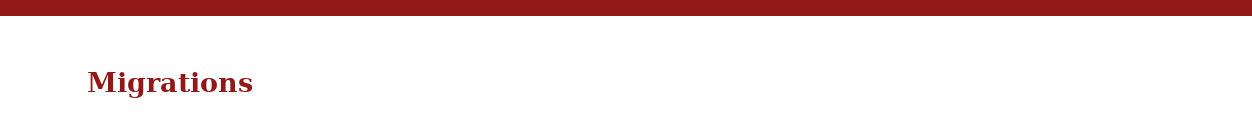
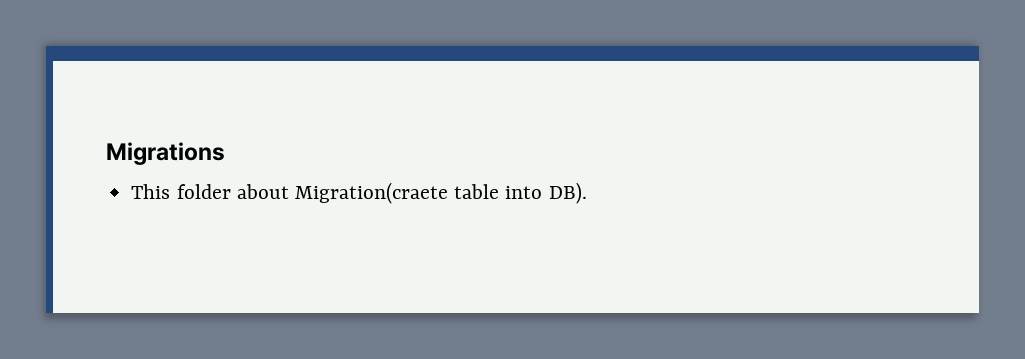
+ This folder about Migration(craete table into DB).

